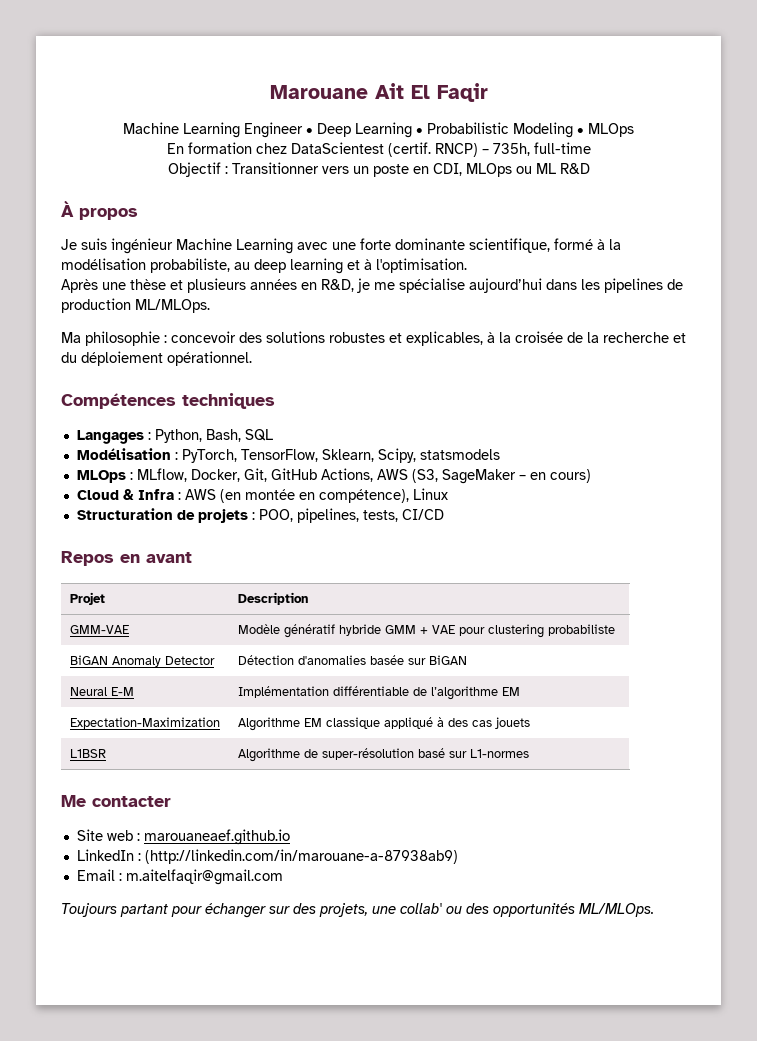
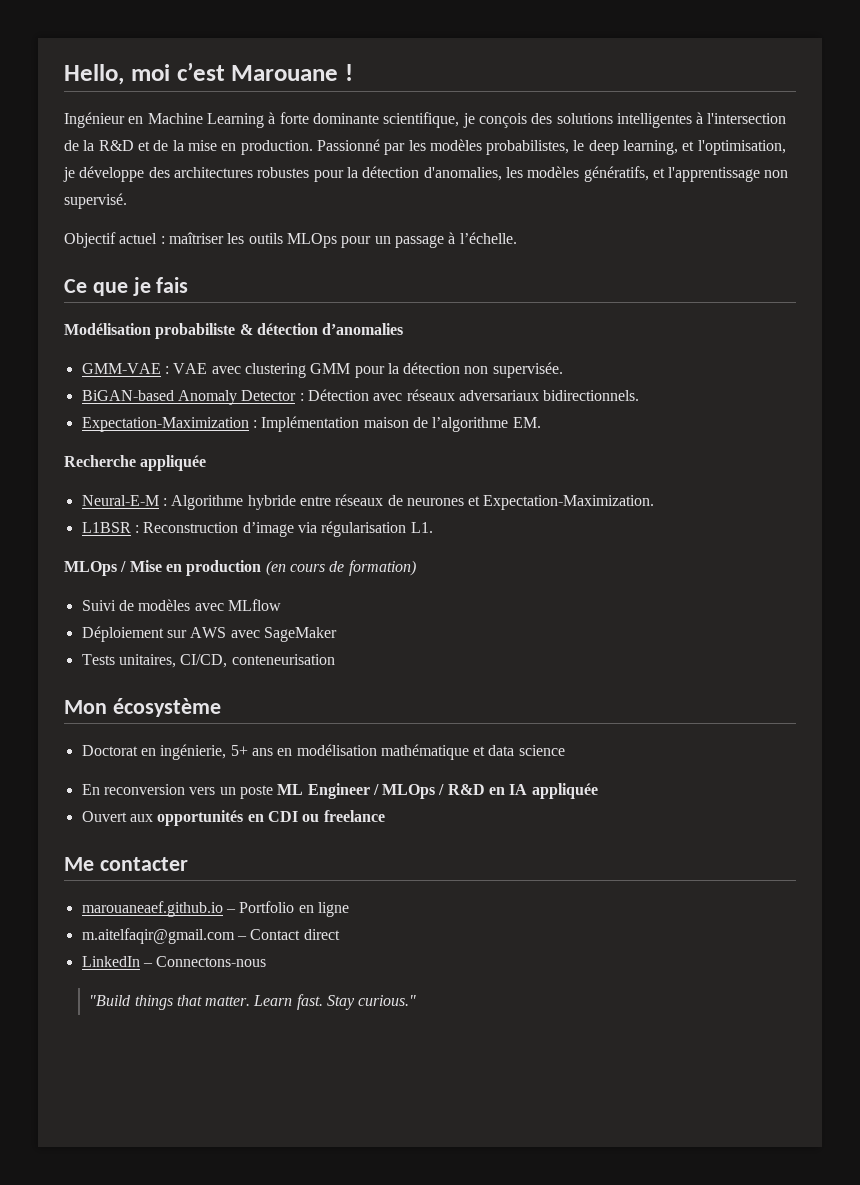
- Marouane Ait El Faqir
- Machine Learning Engineer • Deep Learning • Probabilistic Modeling • MLOps
- En formation chez DataScientest (certif. RNCP) – 735h, full-time
- Objectif : Transitionner vers un poste en CDI, MLOps ou ML R&D
- À propos
- Je suis ingénieur Machine Learning avec une forte dominante scientifique, formé à la modélisation probabiliste, au deep learning et à l'optimisation.
- Après une thèse et plusieurs années en R&D, je me spécialise aujourd’hui dans les pipelines de production ML/MLOps.
- Ma philosophie : concevoir des solutions robustes et explicables, à la croisée de la recherche et du déploiement opérationnel.
- Compétences techniques
- Langages : Python, Bash, SQL
- Modélisation : PyTorch, TensorFlow, Sklearn, Scipy, statsmodels
- MLOps : MLflow, Docker, Git, GitHub Actions, AWS (S3, SageMaker – en cours)
- Cloud & Infra : AWS (en montée en compétence), Linux
- Structuration de projets : POO, pipelines, tests, CI/CD
- Repos en avant
- Projet | Description
- GMM-VAE | Modèle génératif hybride GMM + VAE pour clustering probabiliste
- BiGAN Anomaly Detector | Détection d'anomalies basée sur BiGAN
- Neural E-M | Implémentation différentiable de l’algorithme EM
- Expectation-Maximization | Algorithme EM classique appliqué à des cas jouets
- L1BSR | Algorithme de super-résolution basé sur L1-normes
+ Hello, moi c’est Marouane !
+ Ingénieur en Machine Learning à forte dominante scientifique, je conçois des solutions intelligentes à l'intersection de la R&D et de la mise en production. Passionné par les modèles probabilistes, le deep learning, et l'optimisation, je développe des architectures robustes pour la détection d'anomalies, les modèles génératifs, et l'apprentissage non supervisé.
+ Objectif actuel : maîtriser les outils MLOps pour un passage à l’échelle.
+ Ce que je fais
+ Modélisation probabiliste & détection d’anomalies
+ GMM-VAE : VAE avec clustering GMM pour la détection non supervisée.
+ BiGAN-based Anomaly Detector : Détection avec réseaux adversariaux bidirectionnels.
+ Expectation-Maximization : Implémentation maison de l’algorithme EM.
+ Recherche appliquée
+ Neural-E-M : Algorithme hybride entre réseaux de neurones et Expectation-Maximization.
+ L1BSR : Reconstruction d’image via régularisation L1.
+ MLOps / Mise en production (en cours de formation)
+ Suivi de modèles avec MLflow
+ Déploiement sur AWS avec SageMaker
+ Tests unitaires, CI/CD, conteneurisation
+ Mon écosystème
+ Doctorat en ingénierie, 5+ ans en modélisation mathématique et data science
+ En reconversion vers un poste ML Engineer / MLOps / R&D en IA appliquée
+ Ouvert aux opportunités en CDI ou freelance
  Me contacter
- Site web : marouaneaef.github.io
- LinkedIn : (http://linkedin.com/in/marouane-a-87938ab9)
- Email : m.aitelfaqir@gmail.com
- Toujours partant pour échanger sur des projets, une collab' ou des opportunités ML/MLOps.
+ marouaneaef.github.io – Portfolio en ligne
+ m.aitelfaqir@gmail.com – Contact direct
+ LinkedIn – Connectons-nous
+ "Build things that matter. Learn fast. Stay curious."

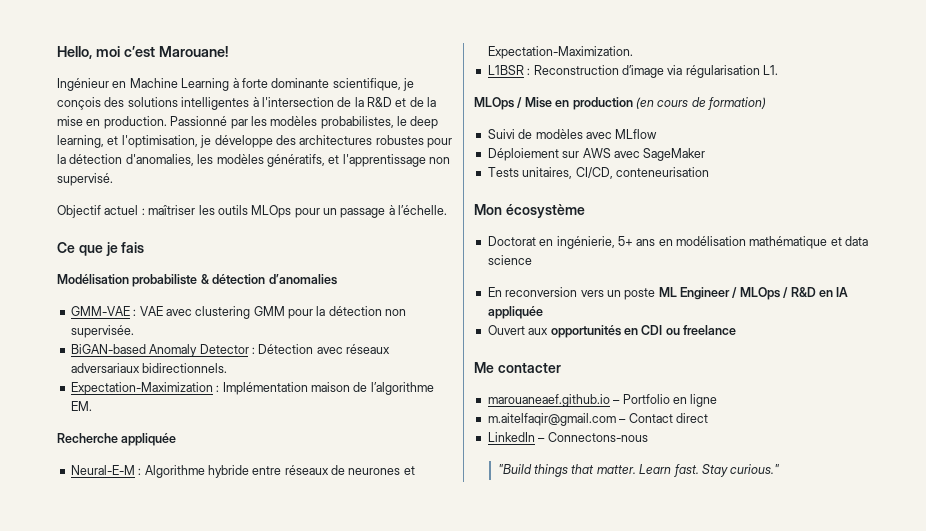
- Hello, moi c’est Marouane !
+ Hello, moi c’est Marouane!

